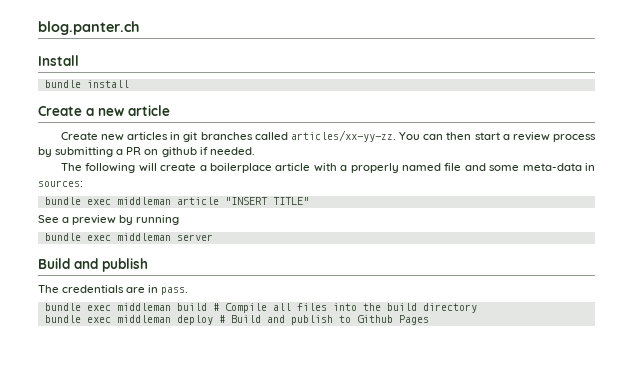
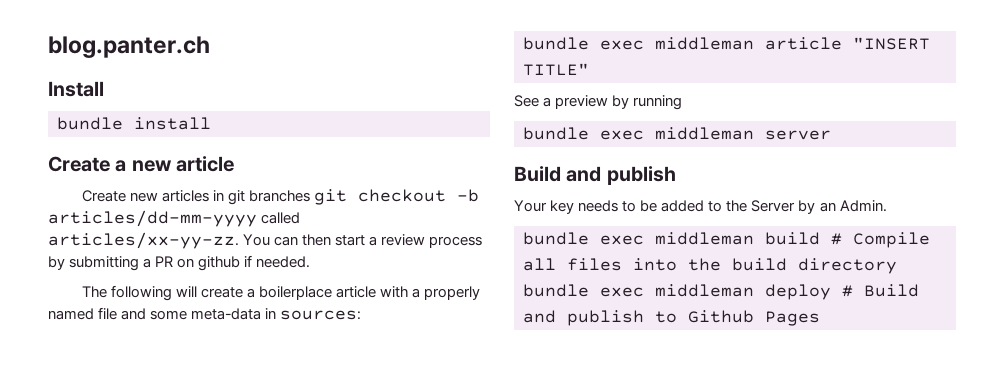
- Create new articles in git branches called articles/xx-yy-zz.
+ Create new articles in git branches git checkout -b articles/dd-mm-yyyy called articles/xx-yy-zz.
- The credentials are in pass.
+ Your key needs to be added to the Server by an Admin.

